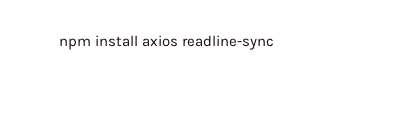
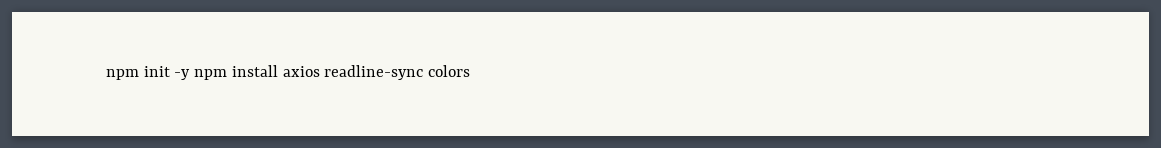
- npm install axios readline-sync
+ npm init -y npm install axios readline-sync colors

